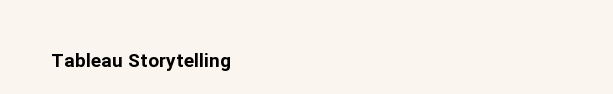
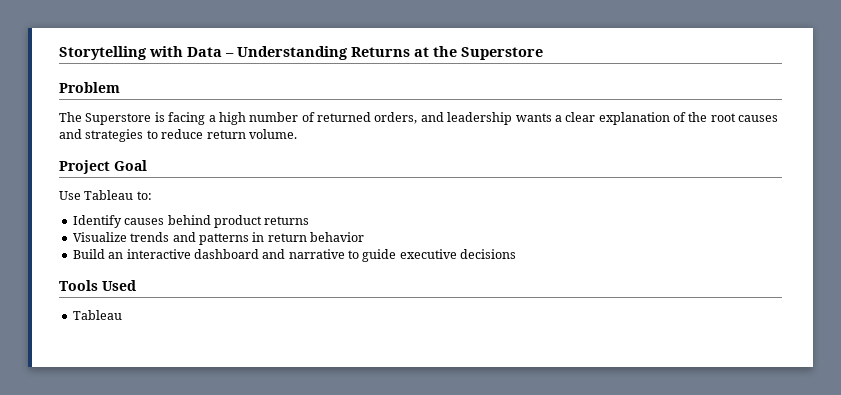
- Tableau Storytelling
+ Storytelling with Data – Understanding Returns at the Superstore
+ Problem
+ The Superstore is facing a high number of returned orders, and leadership wants a clear explanation of the root causes and strategies to reduce return volume.
+ Project Goal
+ Use Tableau to:
+ Identify causes behind product returns
+ Visualize trends and patterns in return behavior
+ Build an interactive dashboard and narrative to guide executive decisions
+ Tools Used
+ Tableau

